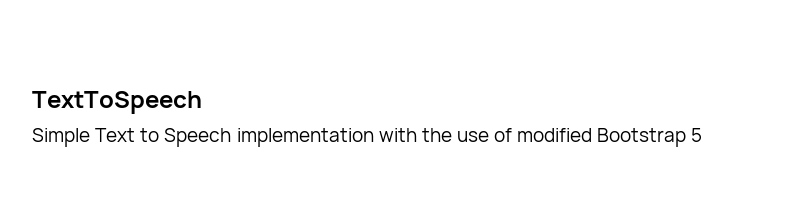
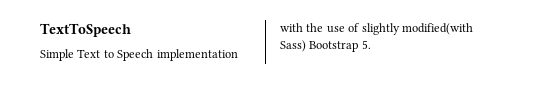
- Simple Text to Speech implementation with the use of modified Bootstrap 5
+ Simple Text to Speech implementation with the use of slightly modified(with Sass) Bootstrap 5.

